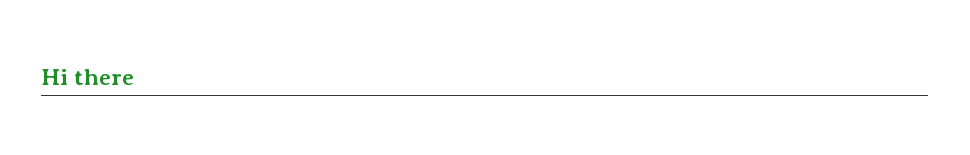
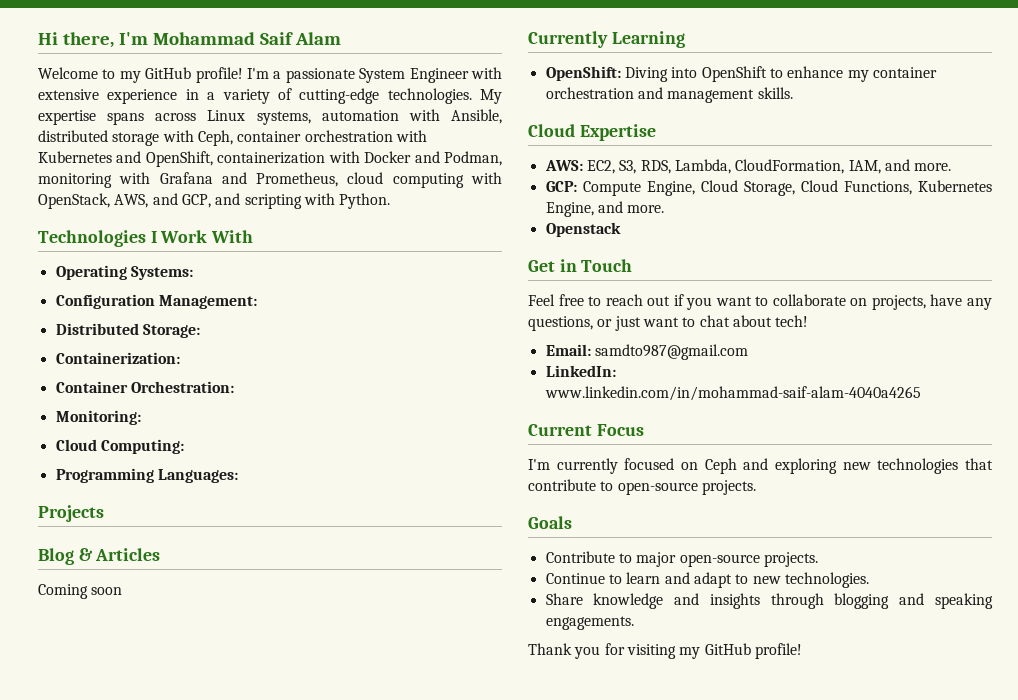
- Hi there
+ Hi there, I'm Mohammad Saif Alam
+ Welcome to my GitHub profile! I'm a passionate System Engineer with extensive experience in a variety of cutting-edge technologies. My expertise spans across Linux systems, automation with Ansible, distributed storage with Ceph, container orchestration with Kubernetes and OpenShift, containerization with Docker and Podman, monitoring with Grafana and Prometheus, cloud computing with OpenStack, AWS, and GCP, and scripting with Python.
+ Technologies I Work With
+ Operating Systems:
+ Configuration Management:
+ Distributed Storage:
+ Containerization:
+ Container Orchestration:
+ Monitoring:
+ Cloud Computing:
+ Programming Languages:
+ Projects
+ Blog & Articles
+ Coming soon
+ Currently Learning
+ OpenShift: Diving into OpenShift to enhance my container orchestration and management skills.
+ Cloud Expertise
+ AWS: EC2, S3, RDS, Lambda, CloudFormation, IAM, and more.
+ GCP: Compute Engine, Cloud Storage, Cloud Functions, Kubernetes Engine, and more.
+ Openstack
+ Get in Touch
+ Feel free to reach out if you want to collaborate on projects, have any questions, or just want to chat about tech!
+ Email: samdto987@gmail.com
+ LinkedIn: www.linkedin.com/in/mohammad-saif-alam-4040a4265
+ Current Focus
+ I'm currently focused on Ceph and exploring new technologies that contribute to open-source projects.
+ Goals
+ Contribute to major open-source projects.
+ Continue to learn and adapt to new technologies.
+ Share knowledge and insights through blogging and speaking engagements.
+ Thank you for visiting my GitHub profile!

